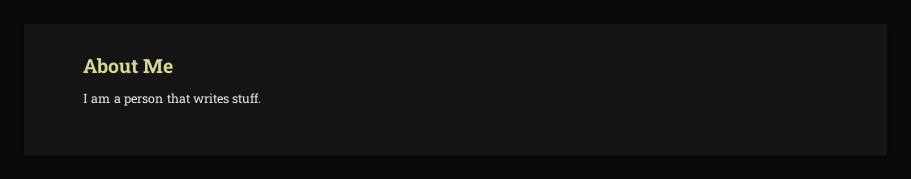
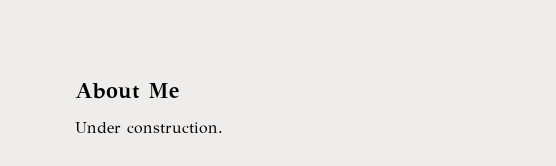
- I am a person that writes stuff.
+ Under construction.

